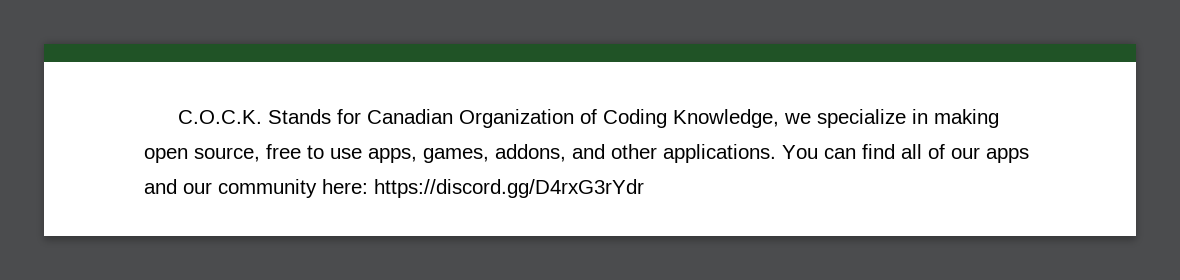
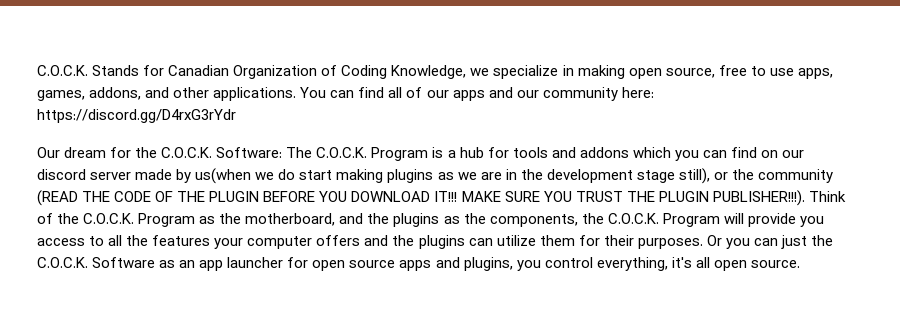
+ Our dream for the C.O.C.K. Software: The C.O.C.K. Program is a hub for tools and addons which you can find on our discord server made by us(when we do start making plugins as we are in the development stage still), or the community (READ THE CODE OF THE PLUGIN BEFORE YOU DOWNLOAD IT!!! MAKE SURE YOU TRUST THE PLUGIN PUBLISHER!!!). Think of the C.O.C.K. Program as the motherboard, and the plugins as the components, the C.O.C.K. Program will provide you access to all the features your computer offers and the plugins can utilize them for their purposes. Or you can just the C.O.C.K. Software as an app launcher for open source apps and plugins, you control everything, it's all open source.

